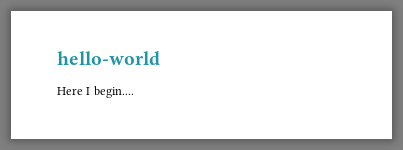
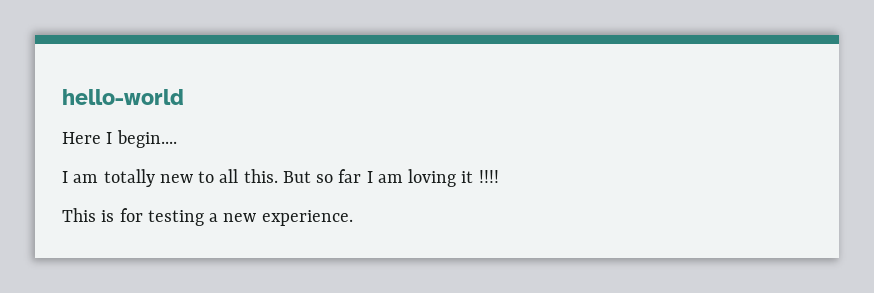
+ I am totally new to all this. But so far I am loving it !!!!
+ This is for testing a new experience.

